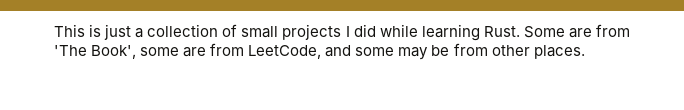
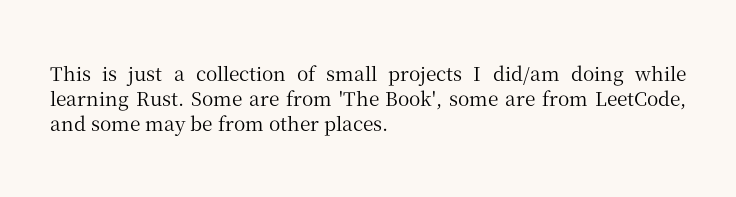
- This is just a collection of small projects I did while learning Rust.
+ This is just a collection of small projects I did/am doing while learning Rust.

